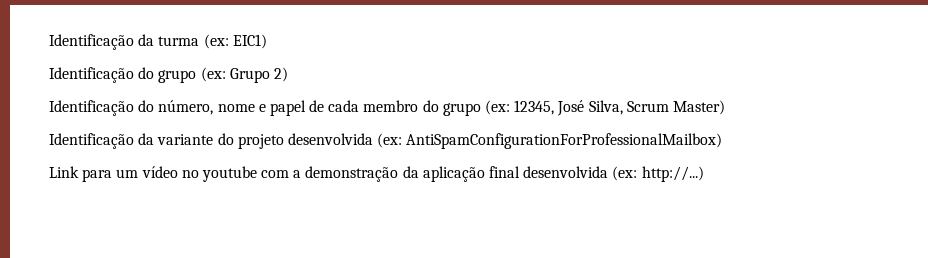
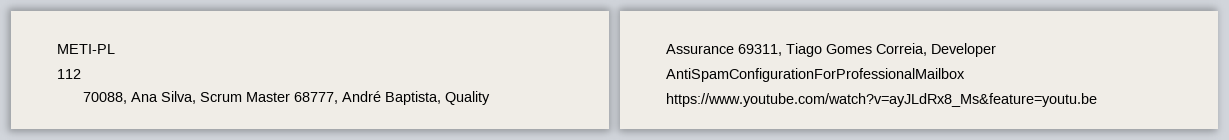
- Identificação da turma (ex: EIC1)
- Identificação do grupo (ex: Grupo 2)
- Identificação do número, nome e papel de cada membro do grupo (ex: 12345, José Silva, Scrum Master)
- Identificação da variante do projeto desenvolvida (ex: AntiSpamConfigurationForProfessionalMailbox)
- Link para um vídeo no youtube com a demonstração da aplicação final desenvolvida (ex: http://...)
+ METI-PL
+ 112
+ 70088, Ana Silva, Scrum Master 68777, André Baptista, Quality Assurance 69311, Tiago Gomes Correia, Developer
+ AntiSpamConfigurationForProfessionalMailbox
+ https://www.youtube.com/watch?v=ayJLdRx8_Ms&feature=youtu.be

